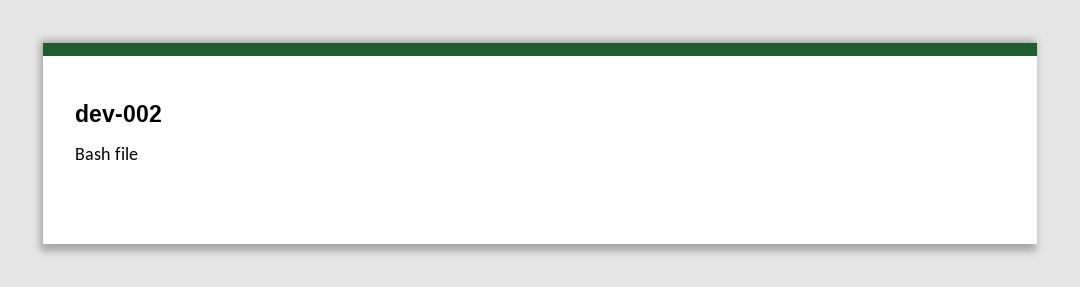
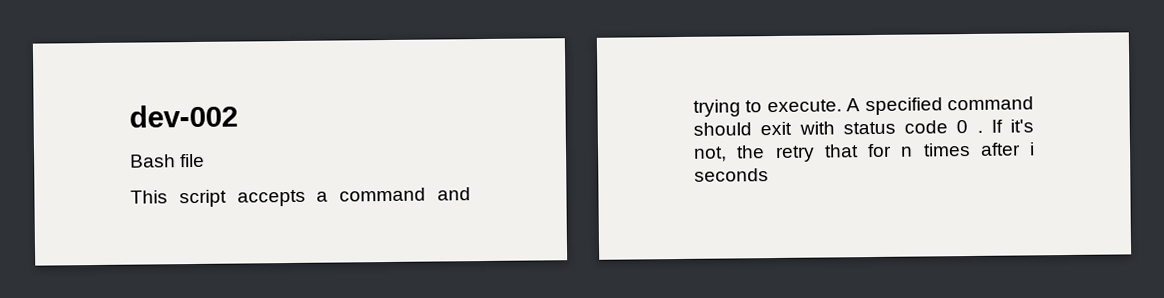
+ This script accepts a command and trying to execute. A specified command should exit with status code 0 . If it's not, the retry that for n times after i seconds

